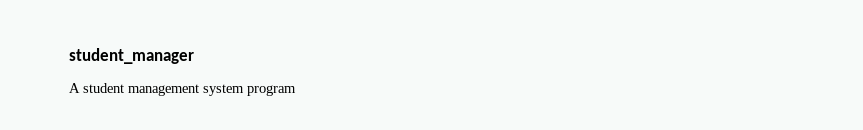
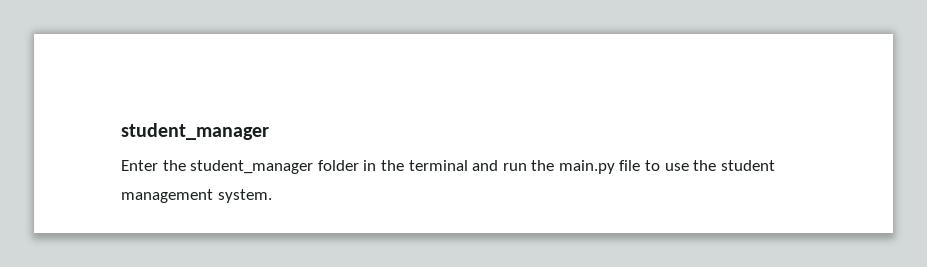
- A student management system program
+ Enter the student_manager folder in the terminal and run the main.py file to use the student management system.

